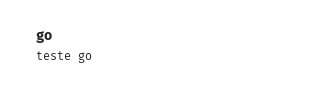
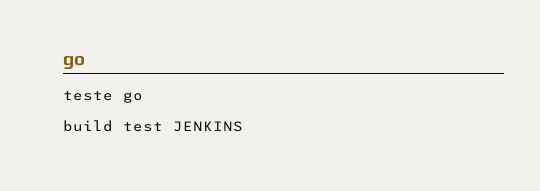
+ build test JENKINS

